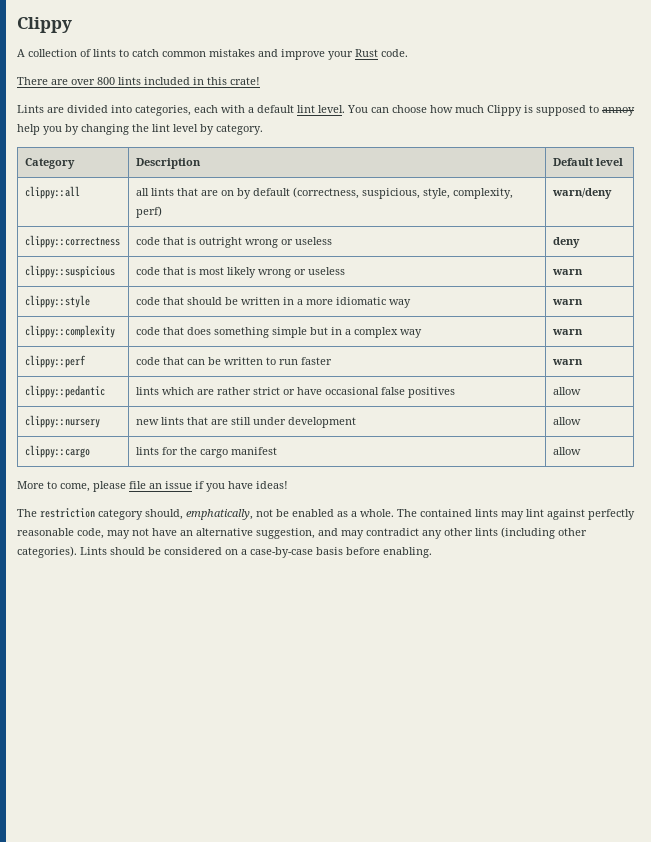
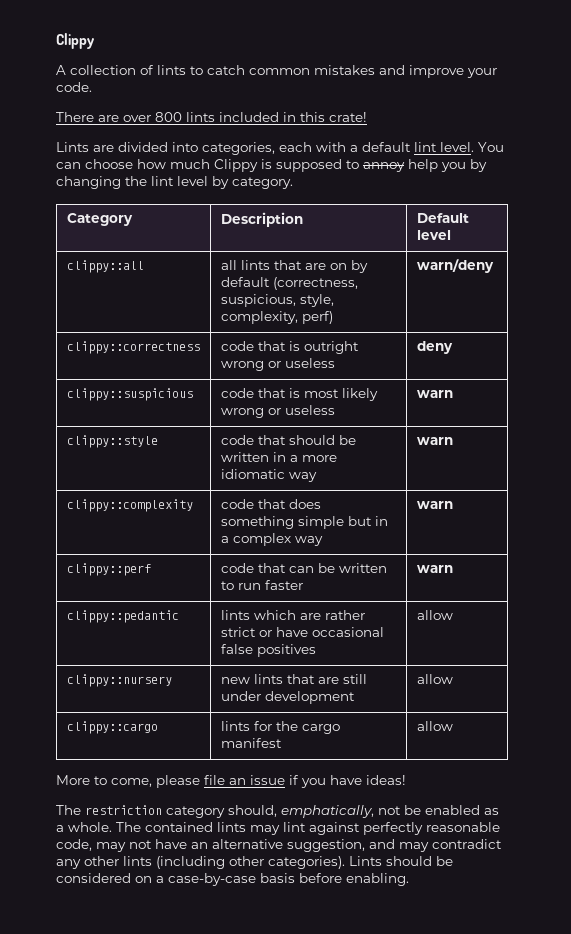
- A collection of lints to catch common mistakes and improve your Rust code.
+ A collection of lints to catch common mistakes and improve your code.

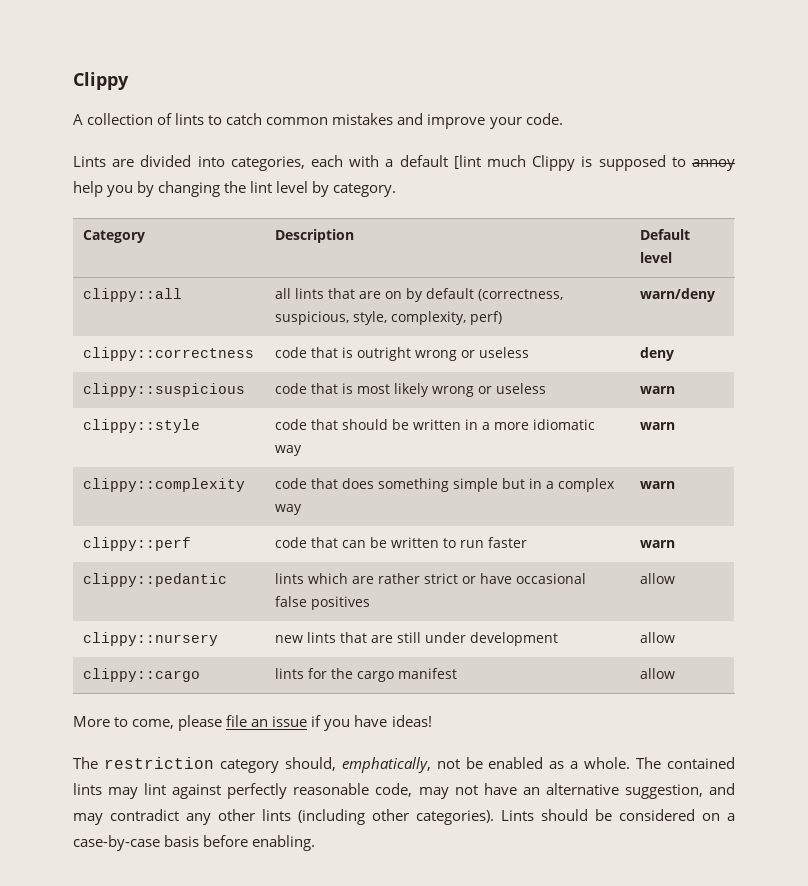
- There are over 800 lints included in this crate!
- Lints are divided into categories, each with a default lint level. You can choose how much Clippy is supposed to annoy help you by changing the lint level by category.
+ Lints are divided into categories, each with a default [lint much Clippy is supposed to annoy help you by changing the lint level by category.

